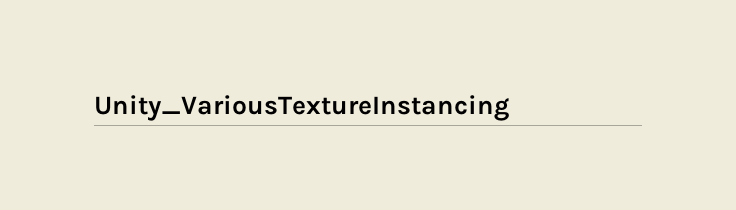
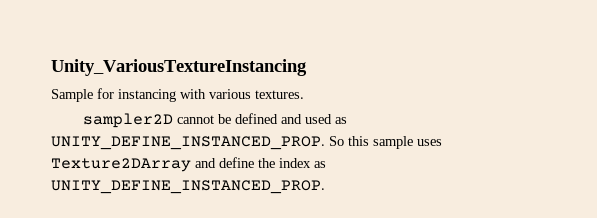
+ Sample for instancing with various textures.
+ sampler2D cannot be defined and used as UNITY_DEFINE_INSTANCED_PROP. So this sample uses Texture2DArray and define the index as UNITY_DEFINE_INSTANCED_PROP.

